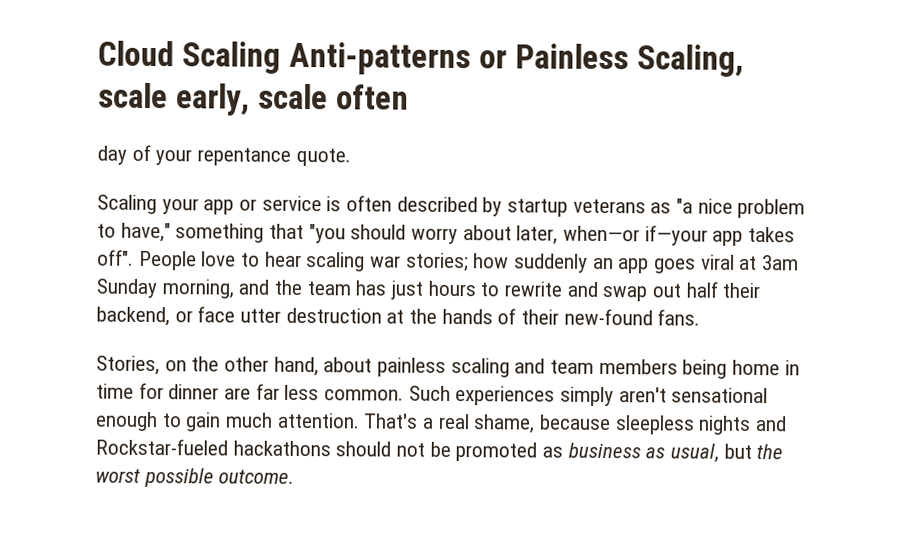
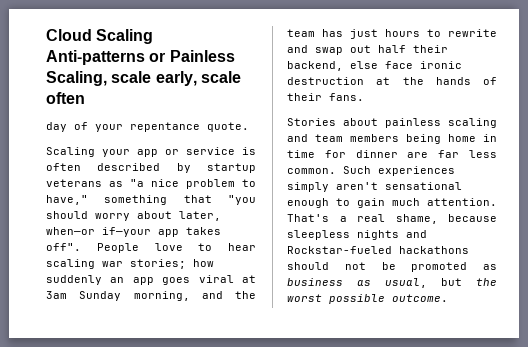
- People love to hear scaling war stories; how suddenly an app goes viral at 3am Sunday morning, and the team has just hours to rewrite and swap out half their backend, or face utter destruction at the hands of their new-found fans.
+ People love to hear scaling war stories; how suddenly an app goes viral at 3am Sunday morning, and the team has just hours to rewrite and swap out half their backend, else face ironic destruction at the hands of their fans.
- Stories, on the other hand, about painless scaling and team members being home in time for dinner are far less common.
+ Stories about painless scaling and team members being home in time for dinner are far less common.

